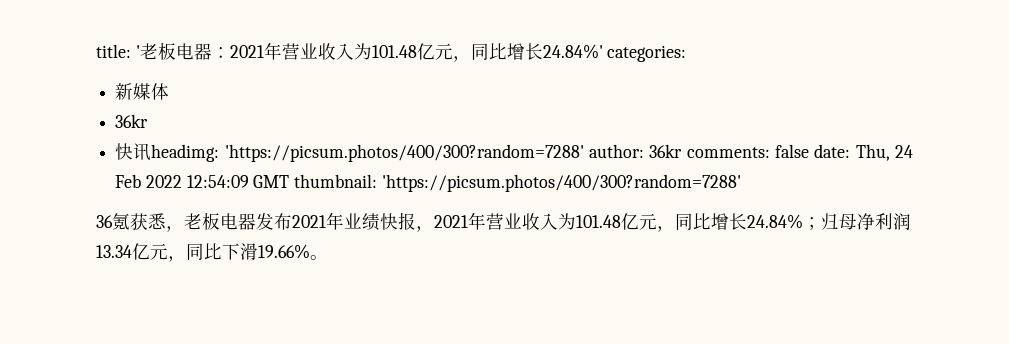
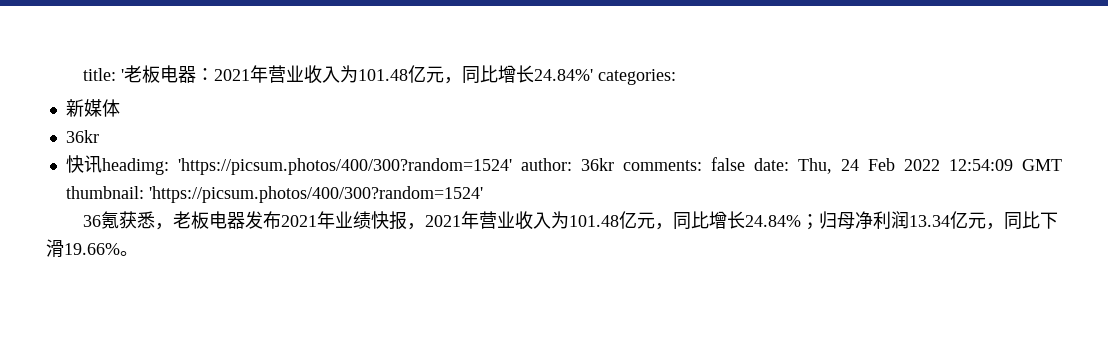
- 快讯headimg: 'https://picsum.photos/400/300?random=7288' author: 36kr comments: false date: Thu, 24 Feb 2022 12:54:09 GMT thumbnail: 'https://picsum.photos/400/300?random=7288'
+ 快讯headimg: 'https://picsum.photos/400/300?random=1524' author: 36kr comments: false date: Thu, 24 Feb 2022 12:54:09 GMT thumbnail: 'https://picsum.photos/400/300?random=1524'

